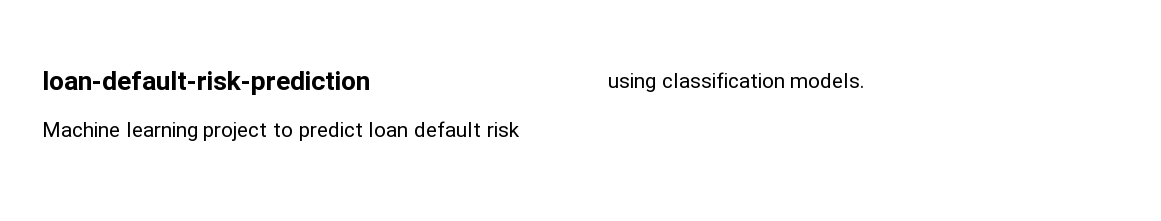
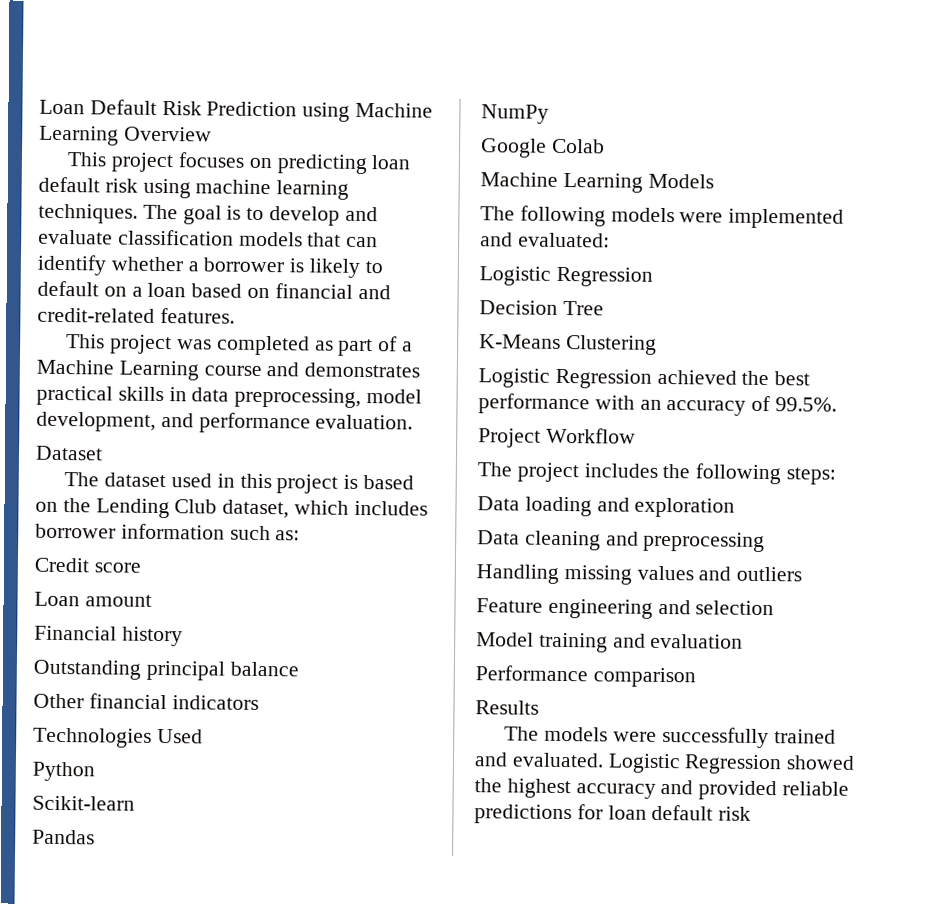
- loan-default-risk-prediction
- Machine learning project to predict loan default risk using classification models.
+ Loan Default Risk Prediction using Machine Learning Overview
+ This project focuses on predicting loan default risk using machine learning techniques. The goal is to develop and evaluate classification models that can identify whether a borrower is likely to default on a loan based on financial and credit-related features.
+ This project was completed as part of a Machine Learning course and demonstrates practical skills in data preprocessing, model development, and performance evaluation.
+ Dataset
+ The dataset used in this project is based on the Lending Club dataset, which includes borrower information such as:
+ Credit score
+ Loan amount
+ Financial history
+ Outstanding principal balance
+ Other financial indicators
+ Technologies Used
+ Python
+ Scikit-learn
+ Pandas
+ NumPy
+ Google Colab
+ Machine Learning Models
+ The following models were implemented and evaluated:
+ Logistic Regression
+ Decision Tree
+ K-Means Clustering
+ Logistic Regression achieved the best performance with an accuracy of 99.5%.
+ Project Workflow
+ The project includes the following steps:
+ Data loading and exploration
+ Data cleaning and preprocessing
+ Handling missing values and outliers
+ Feature engineering and selection
+ Model training and evaluation
+ Performance comparison
+ Results
+ The models were successfully trained and evaluated. Logistic Regression showed the highest accuracy and provided reliable predictions for loan default risk

